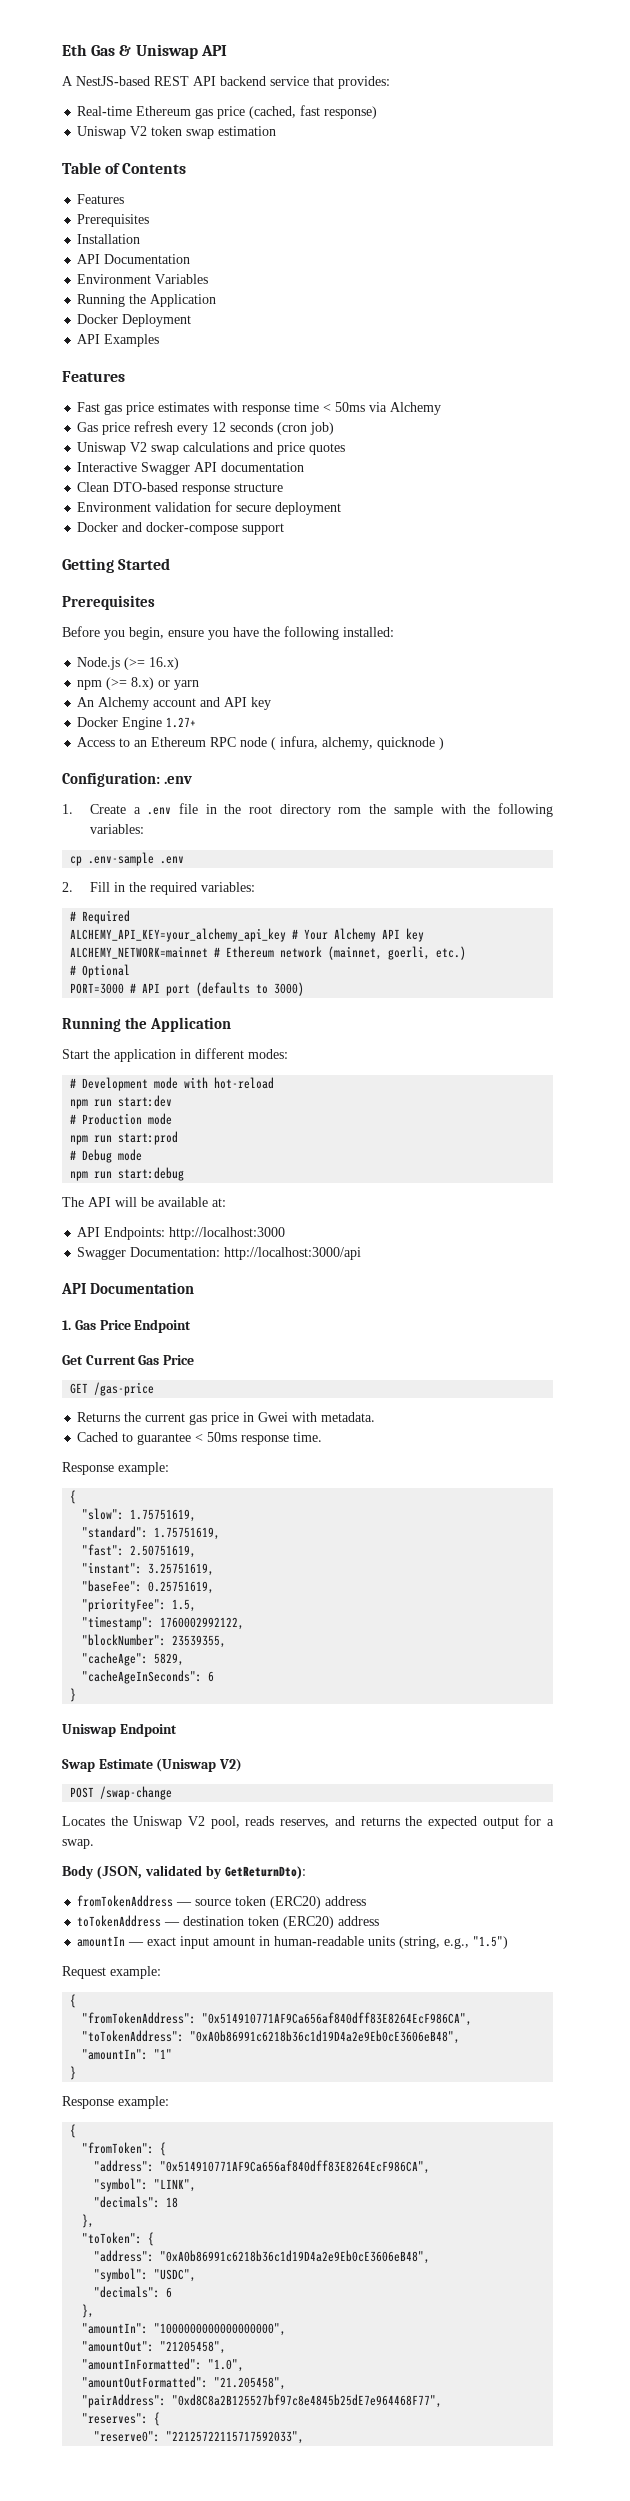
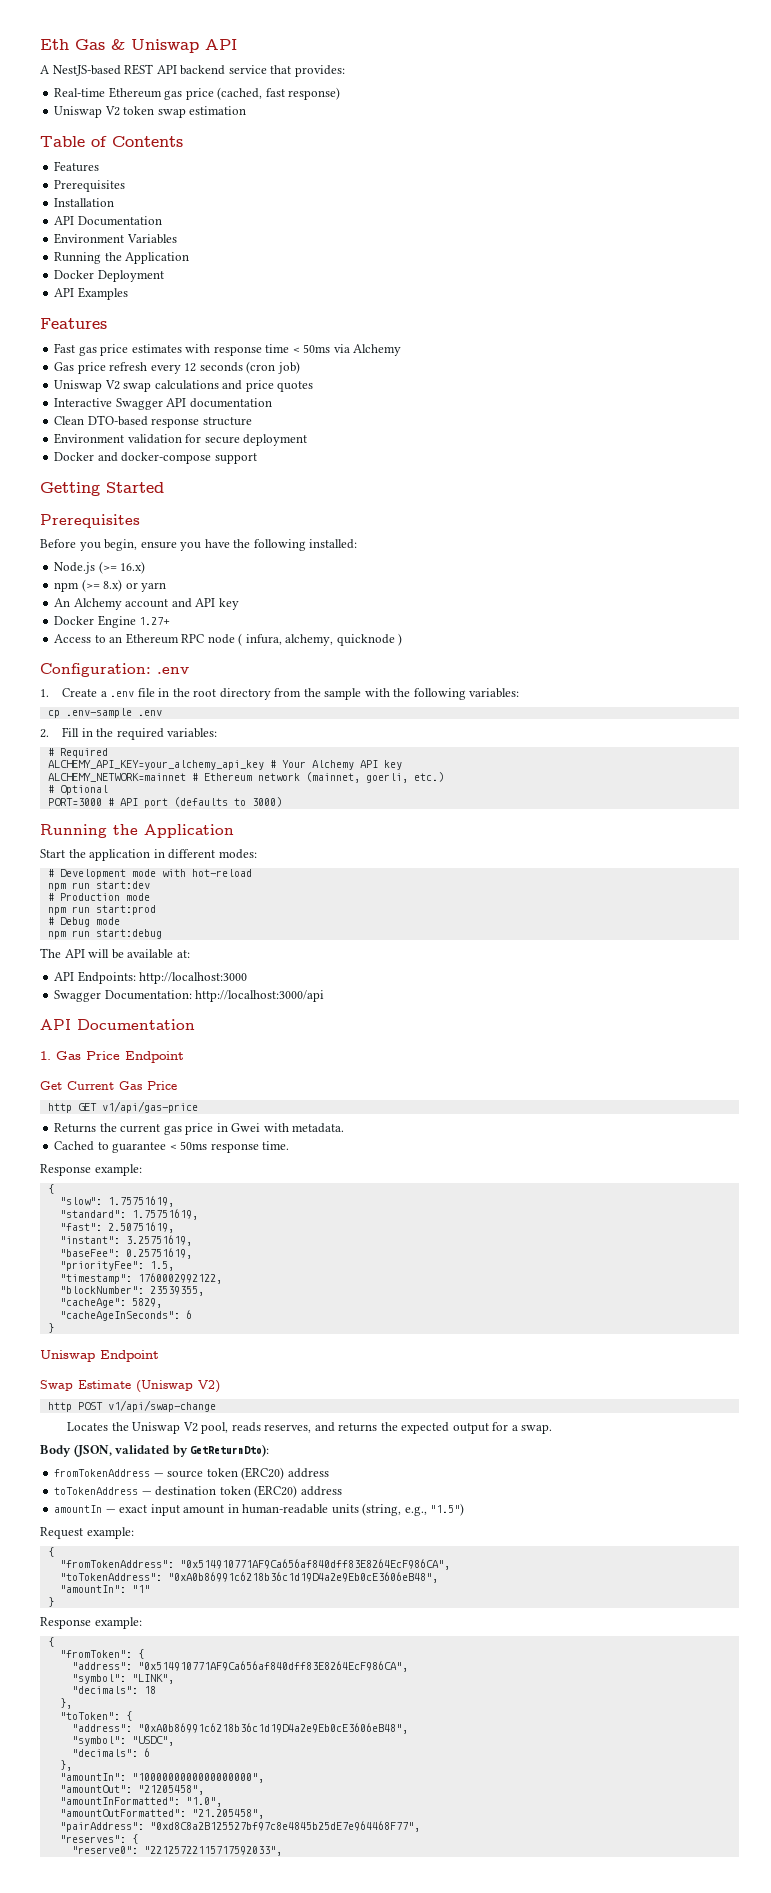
- 1. Create a .env file in the root directory rom the sample with the following variables:
+ 1. Create a .env file in the root directory from the sample with the following variables:
- GET /gas-price
+ http GET v1/api/gas-price
- POST /swap-change
+ http POST v1/api/swap-change

